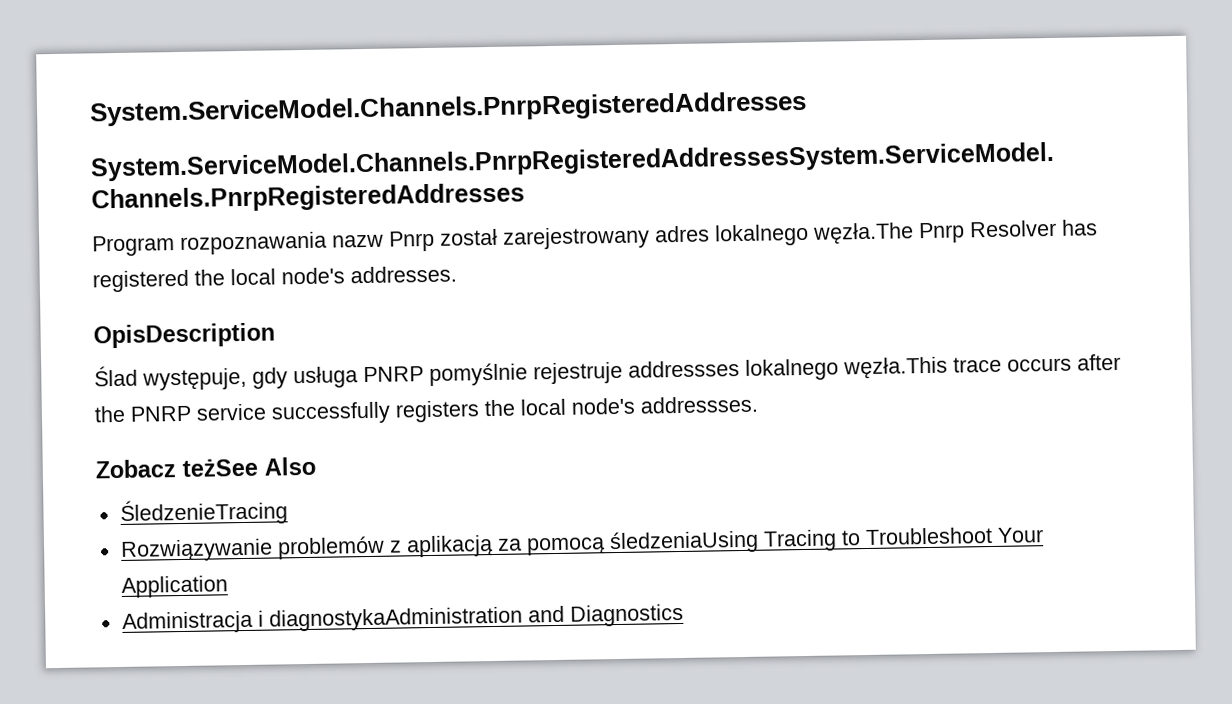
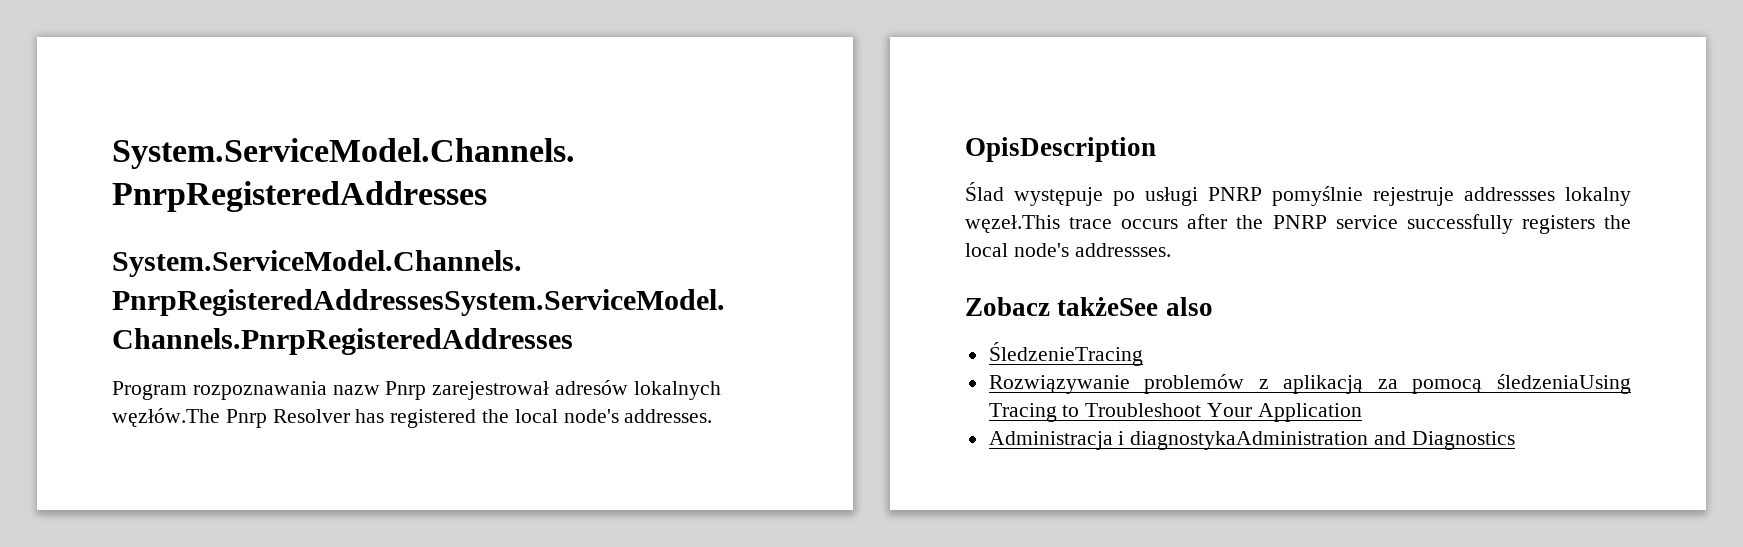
- Program rozpoznawania nazw Pnrp został zarejestrowany adres lokalnego węzła.The Pnrp Resolver has registered the local node's addresses.
+ Program rozpoznawania nazw Pnrp zarejestrował adresów lokalnych węzłów.The Pnrp Resolver has registered the local node's addresses.
- Ślad występuje, gdy usługa PNRP pomyślnie rejestruje addressses lokalnego węzła.This trace occurs after the PNRP service successfully registers the local node's addressses.
+ Ślad występuje po usługi PNRP pomyślnie rejestruje addressses lokalny węzeł.This trace occurs after the PNRP service successfully registers the local node's addressses.
- Zobacz teżSee Also
+ Zobacz takżeSee also

